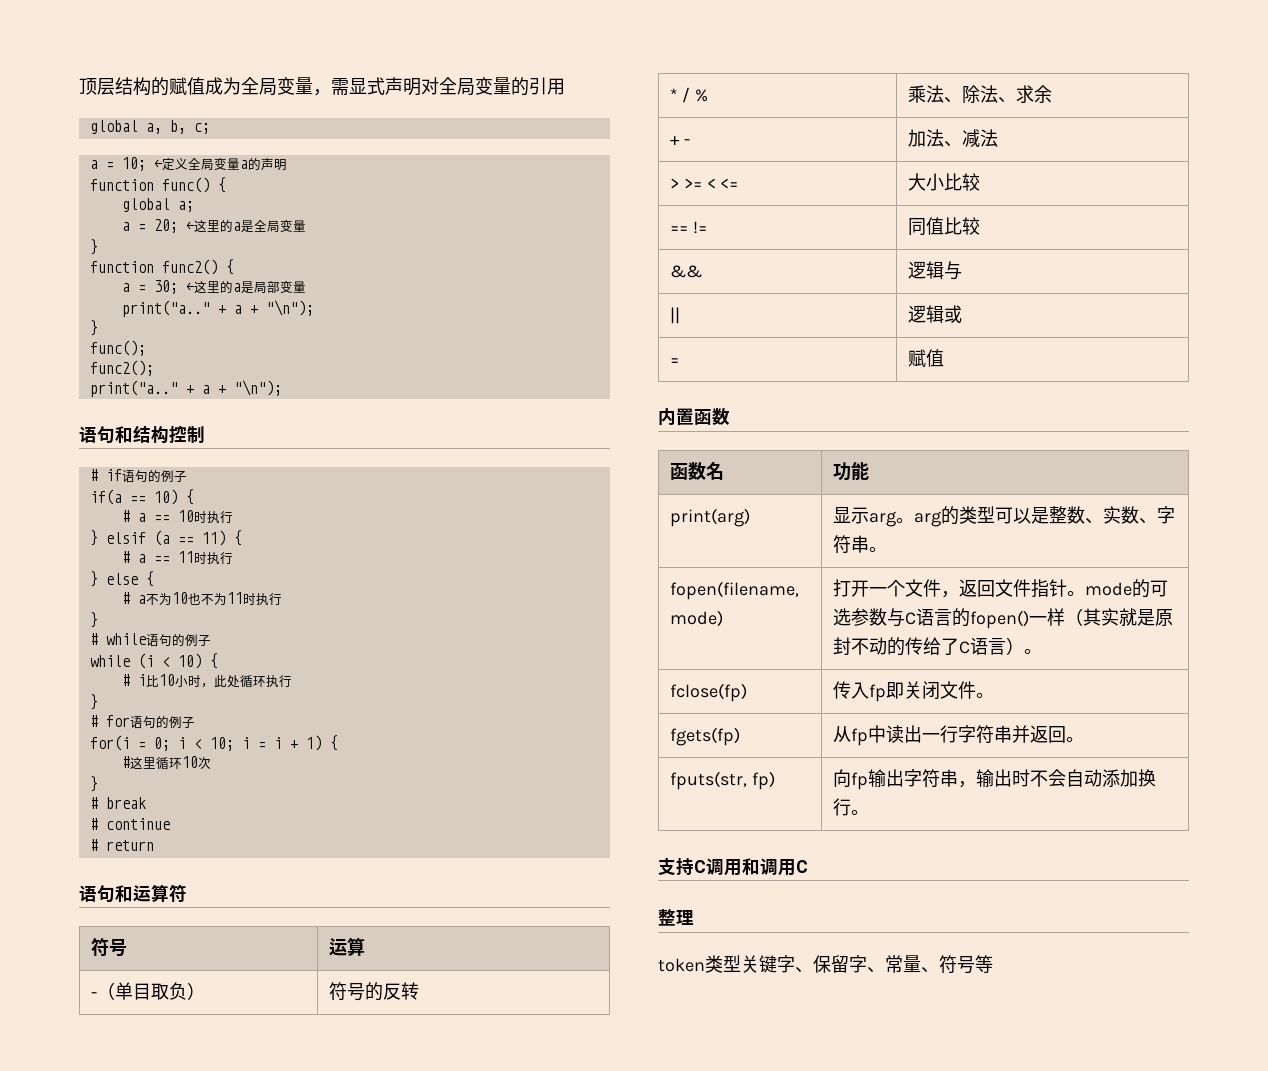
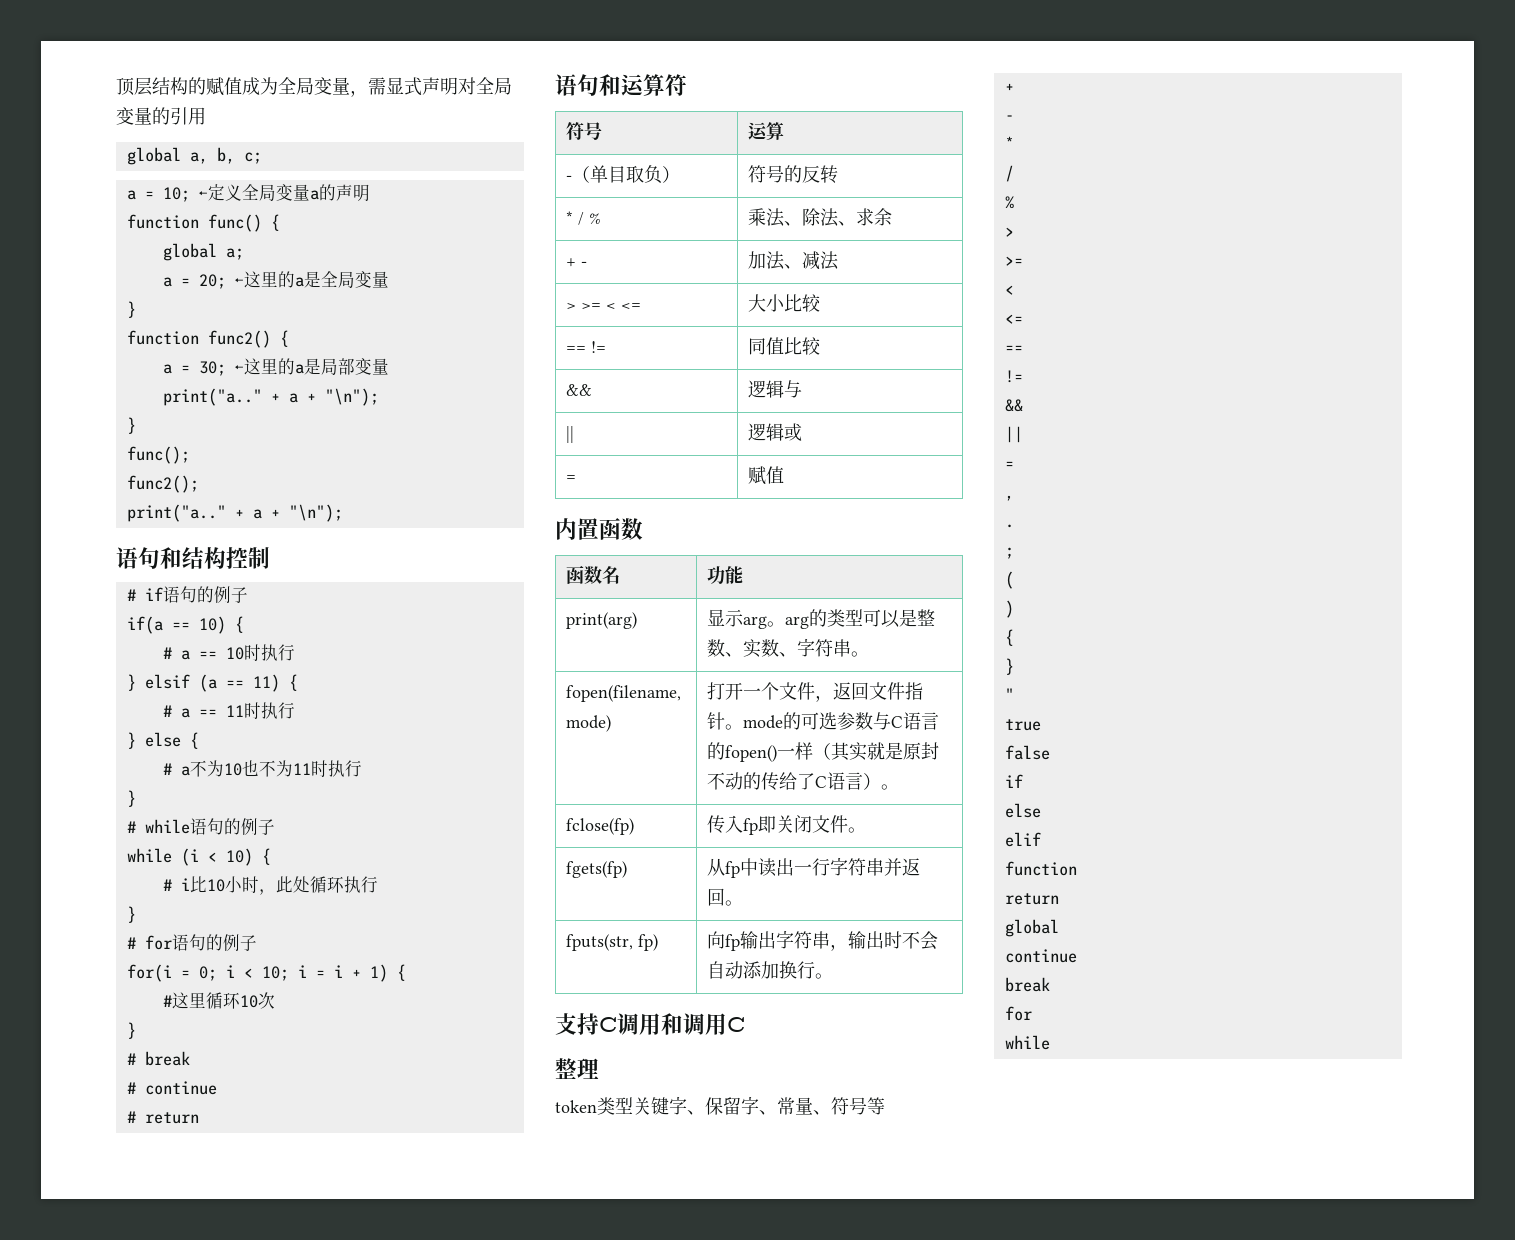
  token类型关键字、保留字、常量、符号等
+ +
+ -
+ *
+ /
+ %
+ >
+ >=
+ <
+ <=
+ ==
+ !=
+ &&
+ ||
+ =
+ ,
+ .
+ ;
+ (
+ )
+ {
+ }
+ "
+ true
+ false
+ if
+ else
+ elif
+ function
+ return
+ global
+ continue
+ break
+ for
+ while

